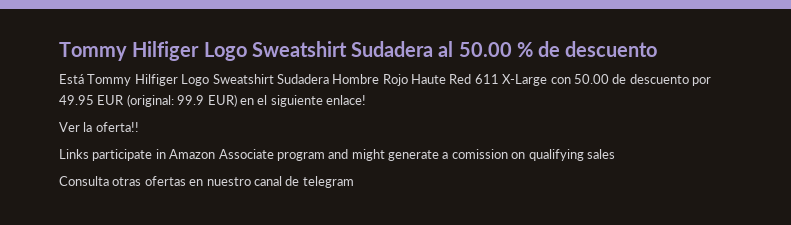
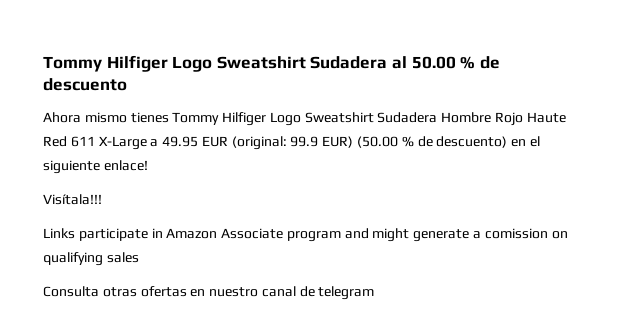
- Está Tommy Hilfiger Logo Sweatshirt Sudadera Hombre Rojo Haute Red 611 X-Large con 50.00 de descuento por 49.95 EUR (original: 99.9 EUR) en el siguiente enlace!
+ Ahora mismo tienes Tommy Hilfiger Logo Sweatshirt Sudadera Hombre Rojo Haute Red 611 X-Large a 49.95 EUR (original: 99.9 EUR) (50.00 % de descuento) en el siguiente enlace!
- Ver la oferta!!
+ Visítala!!!

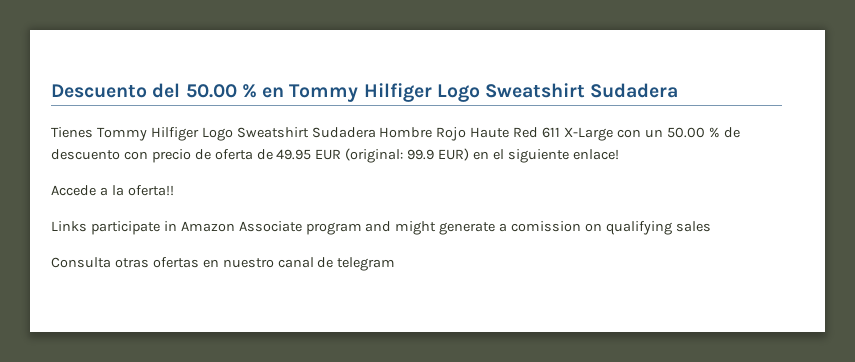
- Tommy Hilfiger Logo Sweatshirt Sudadera al 50.00 % de descuento
- Ahora mismo tienes Tommy Hilfiger Logo Sweatshirt Sudadera Hombre Rojo Haute Red 611 X-Large a 49.95 EUR (original: 99.9 EUR) (50.00 % de descuento) en el siguiente enlace!
+ Descuento del 50.00 % en Tommy Hilfiger Logo Sweatshirt Sudadera
+ Tienes Tommy Hilfiger Logo Sweatshirt Sudadera Hombre Rojo Haute Red 611 X-Large con un 50.00 % de descuento con precio de oferta de 49.95 EUR (original: 99.9 EUR) en el siguiente enlace!
- Visítala!!!
+ Accede a la oferta!!

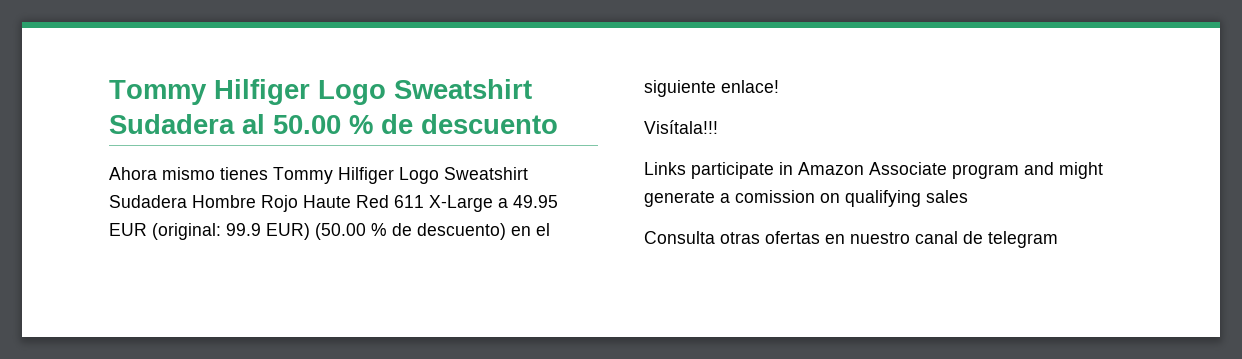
- Descuento del 50.00 % en Tommy Hilfiger Logo Sweatshirt Sudadera
- Tienes Tommy Hilfiger Logo Sweatshirt Sudadera Hombre Rojo Haute Red 611 X-Large con un 50.00 % de descuento con precio de oferta de 49.95 EUR (original: 99.9 EUR) en el siguiente enlace!
+ Tommy Hilfiger Logo Sweatshirt Sudadera al 50.00 % de descuento
+ Ahora mismo tienes Tommy Hilfiger Logo Sweatshirt Sudadera Hombre Rojo Haute Red 611 X-Large a 49.95 EUR (original: 99.9 EUR) (50.00 % de descuento) en el siguiente enlace!
- Accede a la oferta!!
+ Visítala!!!

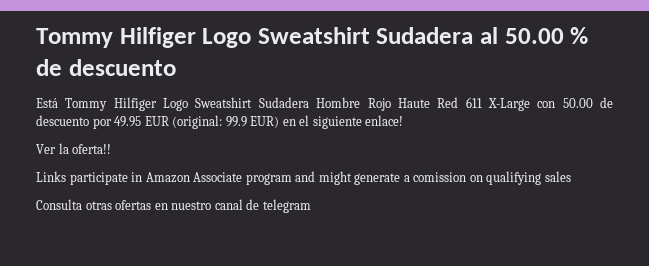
- Ahora mismo tienes Tommy Hilfiger Logo Sweatshirt Sudadera Hombre Rojo Haute Red 611 X-Large a 49.95 EUR (original: 99.9 EUR) (50.00 % de descuento) en el siguiente enlace!
+ Está Tommy Hilfiger Logo Sweatshirt Sudadera Hombre Rojo Haute Red 611 X-Large con 50.00 de descuento por 49.95 EUR (original: 99.9 EUR) en el siguiente enlace!
- Visítala!!!
+ Ver la oferta!!

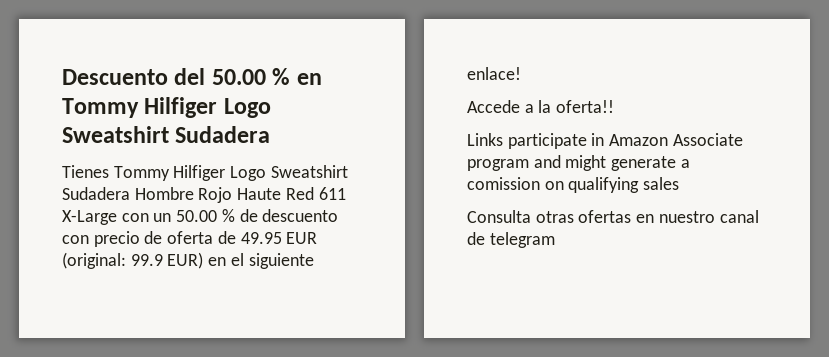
- Tommy Hilfiger Logo Sweatshirt Sudadera al 50.00 % de descuento
- Está Tommy Hilfiger Logo Sweatshirt Sudadera Hombre Rojo Haute Red 611 X-Large con 50.00 de descuento por 49.95 EUR (original: 99.9 EUR) en el siguiente enlace!
+ Descuento del 50.00 % en Tommy Hilfiger Logo Sweatshirt Sudadera
+ Tienes Tommy Hilfiger Logo Sweatshirt Sudadera Hombre Rojo Haute Red 611 X-Large con un 50.00 % de descuento con precio de oferta de 49.95 EUR (original: 99.9 EUR) en el siguiente enlace!
- Ver la oferta!!
+ Accede a la oferta!!

